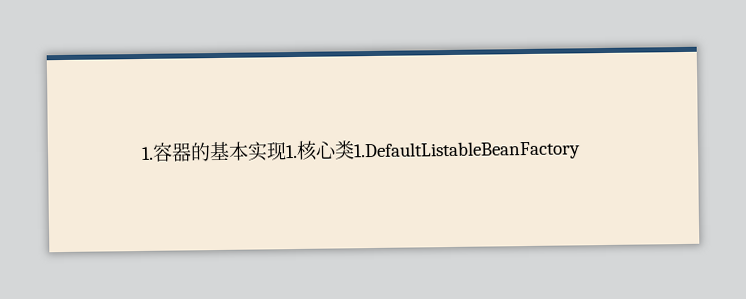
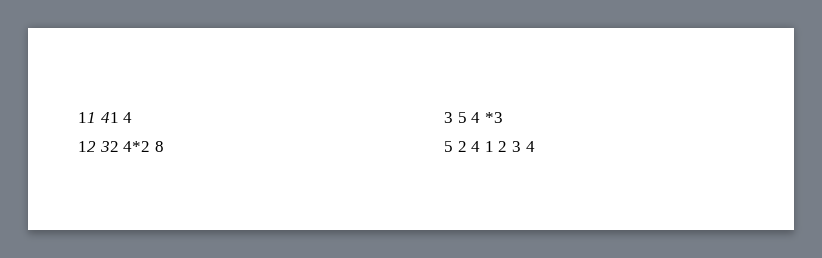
- 1.容器的基本实现1.核心类1.DefaultListableBeanFactory
+ 11 41 4
+ 12 32 4*2 8
+ 3 5 4 *3
+ 5 2 4 1 2 3 4

